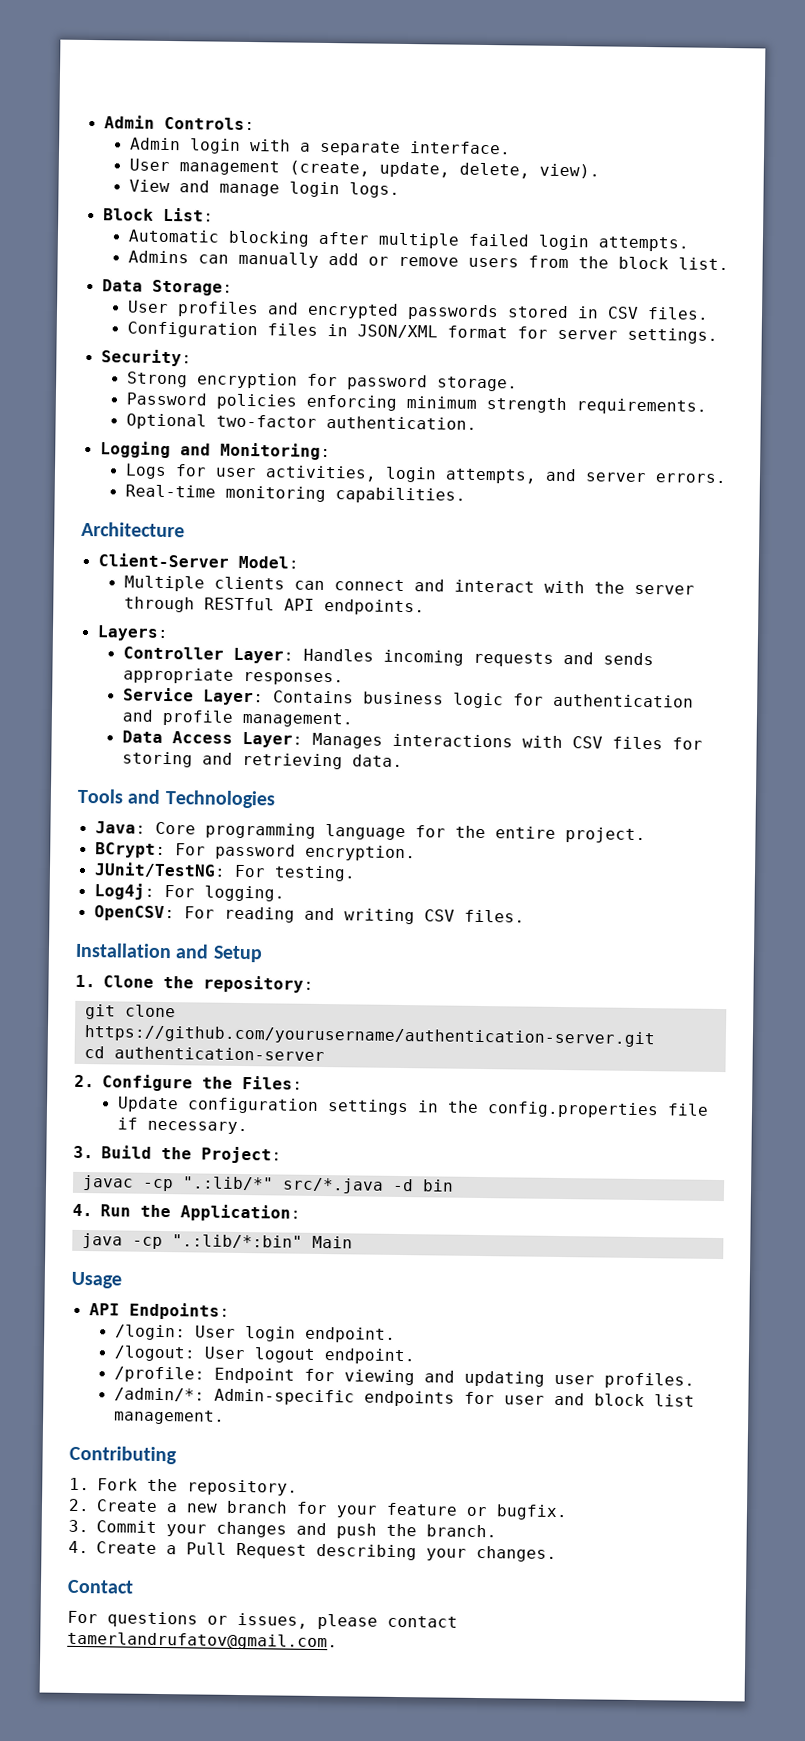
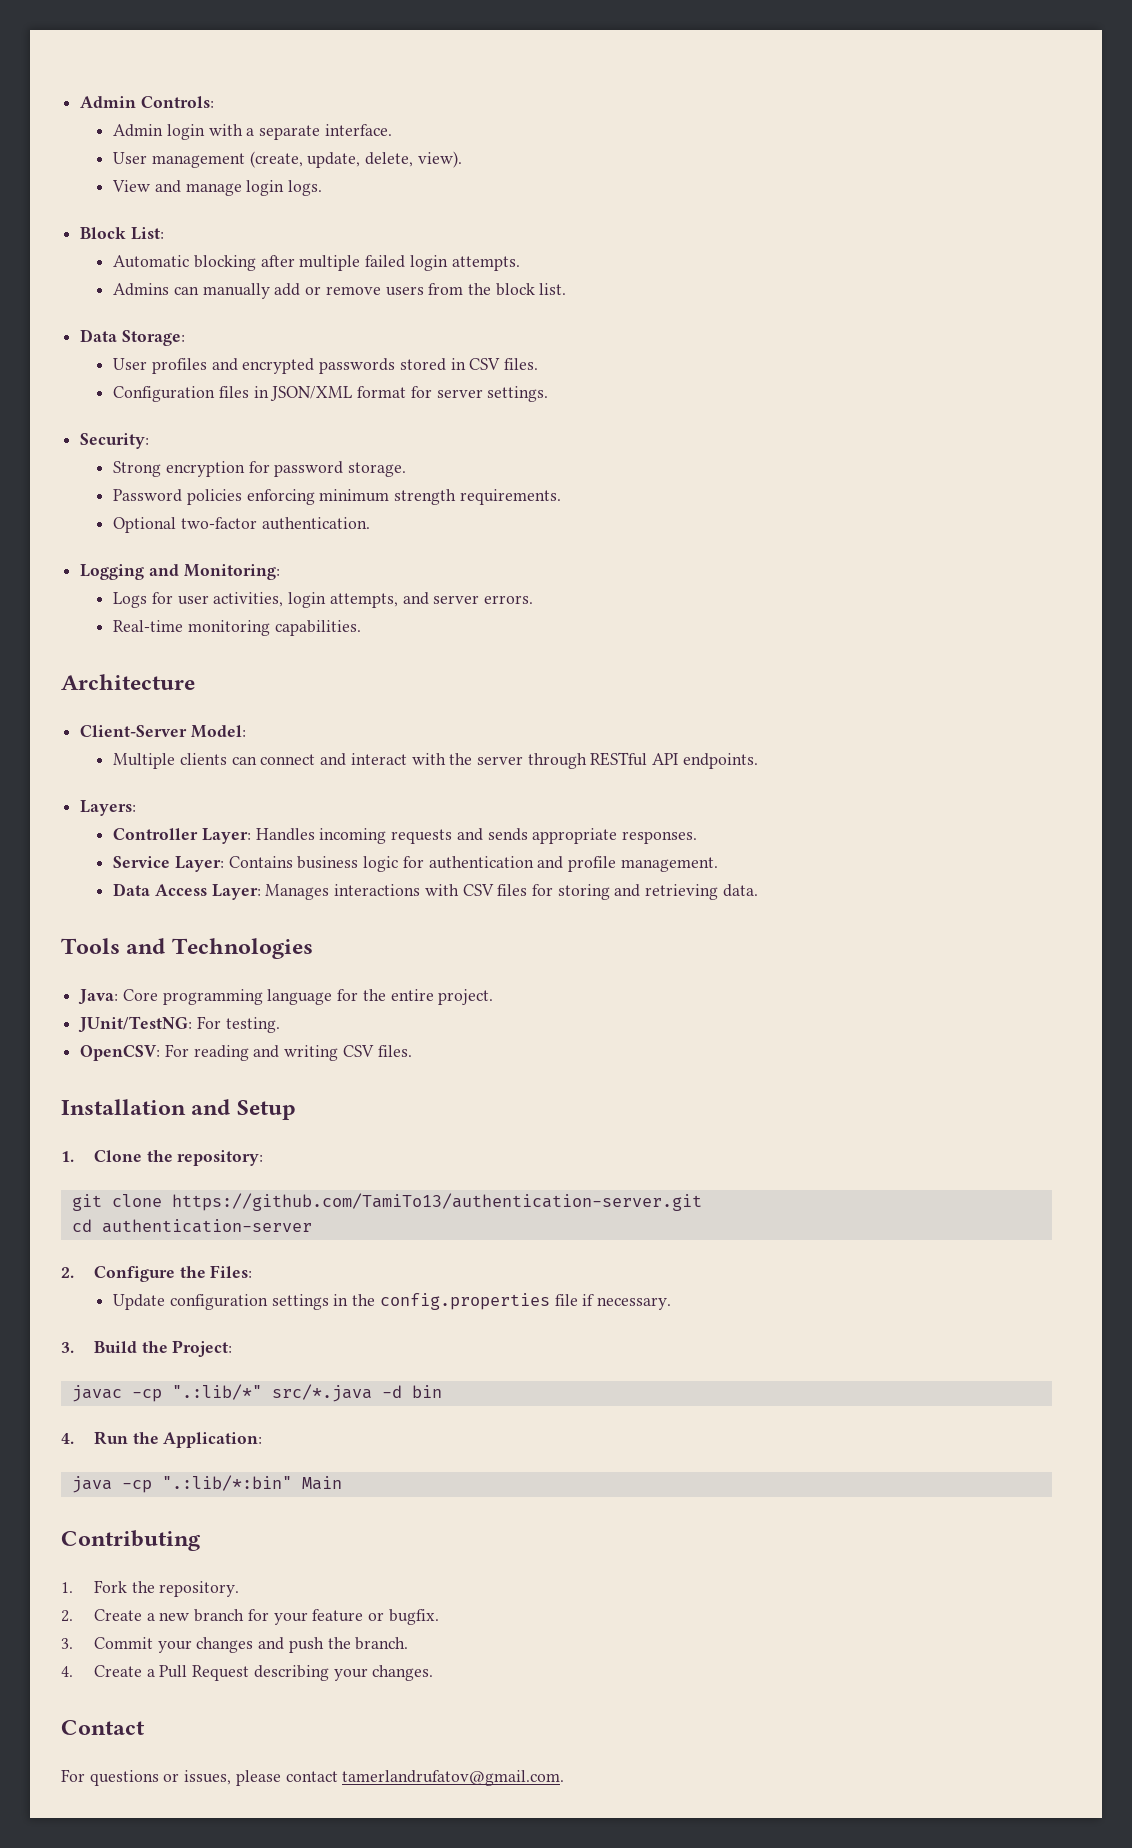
- BCrypt: For password encryption.
- Log4j: For logging.
- git clone https://github.com/yourusername/authentication-server.git
+ git clone https://github.com/TamiTo13/authentication-server.git
- Usage
- API Endpoints:
- /login: User login endpoint.
- /logout: User logout endpoint.
- /profile: Endpoint for viewing and updating user profiles.
- /admin/*: Admin-specific endpoints for user and block list management.

